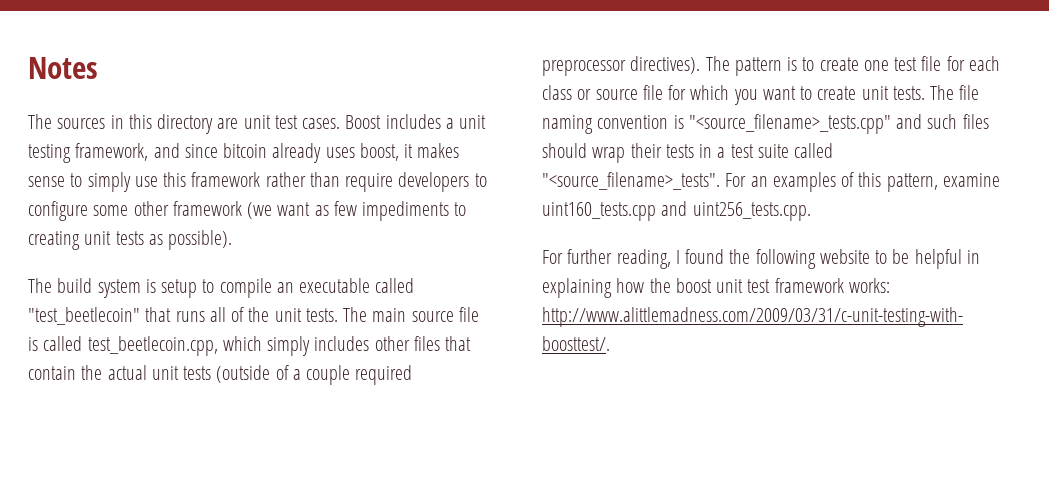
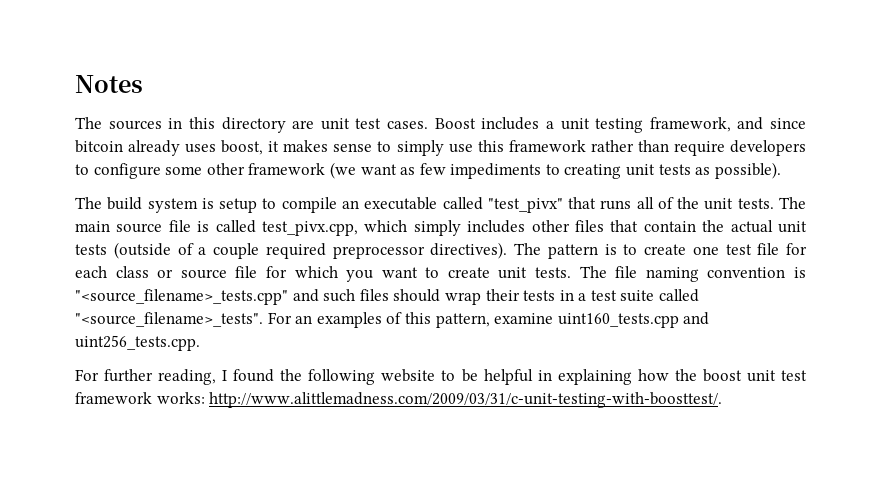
- The build system is setup to compile an executable called "test_beetlecoin" that runs all of the unit tests.
+ The build system is setup to compile an executable called "test_pivx" that runs all of the unit tests.
- The main source file is called test_beetlecoin.cpp, which simply includes other files that contain the actual unit tests (outside of a couple required preprocessor directives).
+ The main source file is called test_pivx.cpp, which simply includes other files that contain the actual unit tests (outside of a couple required preprocessor directives).

